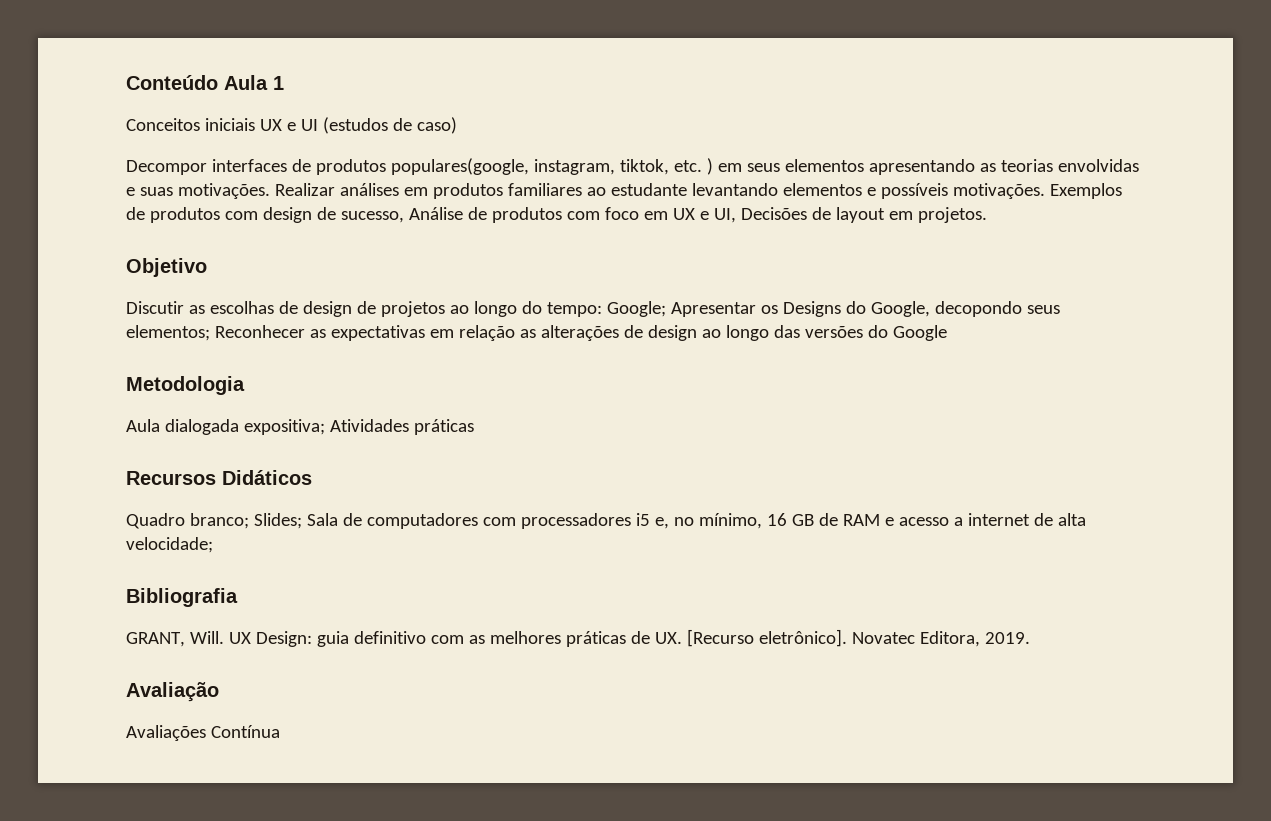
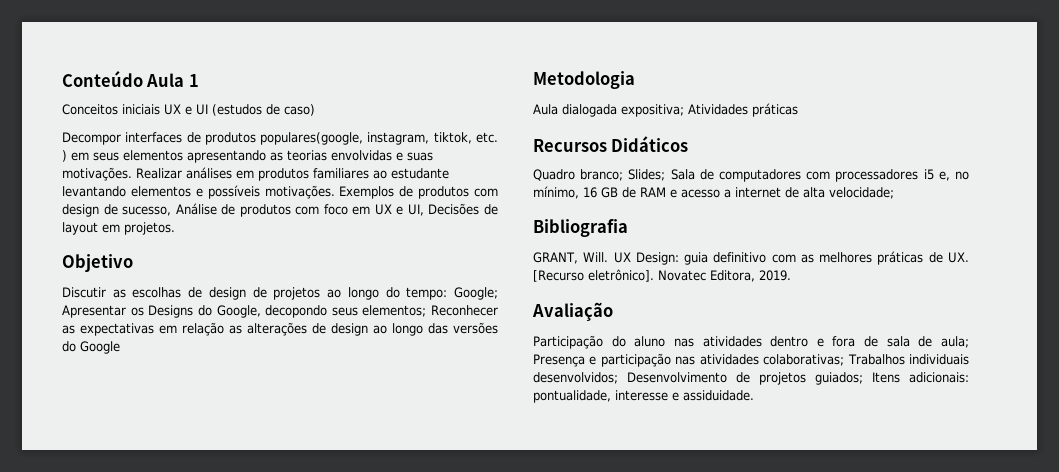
- Avaliações Contínua
+ Participação do aluno nas atividades dentro e fora de sala de aula; Presença e participação nas atividades colaborativas; Trabalhos individuais desenvolvidos; Desenvolvimento de projetos guiados; Itens adicionais: pontualidade, interesse e assiduidade.

